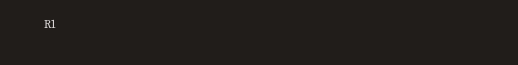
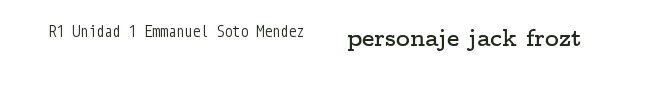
- R1
+ R1 Unidad 1 Emmanuel Soto Mendez
+ personaje jack frozt

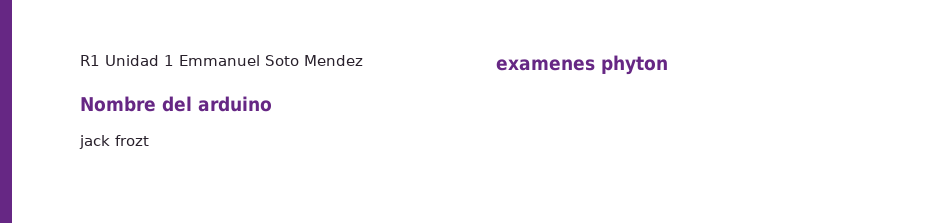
- personaje jack frozt
+ Nombre del arduino
+ jack frozt
+ examenes phyton

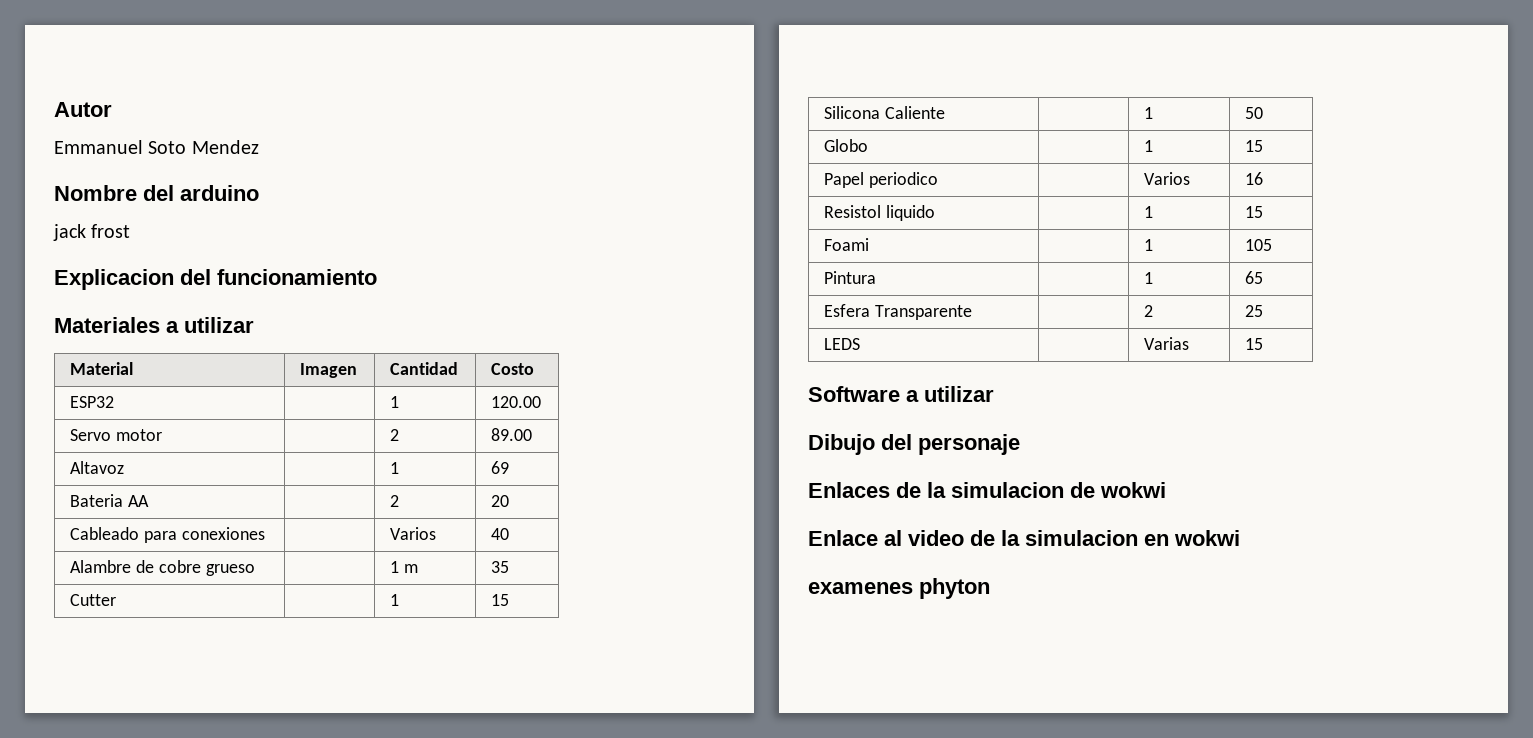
- R1 Unidad 1 Emmanuel Soto Mendez
+ Autor
+ Emmanuel Soto Mendez
- jack frozt
+ jack frost
+ Explicacion del funcionamiento
+ Materiales a utilizar
+ Material | Imagen | Cantidad | Costo
+ ESP32 | | 1 | 120.00
+ Servo motor | | 2 | 89.00
+ Altavoz | | 1 | 69
+ Bateria AA | | 2 | 20
+ Cableado para conexiones | | Varios | 40
+ Alambre de cobre grueso | | 1 m | 35
+ Cutter | | 1 | 15
+ Silicona Caliente | | 1 | 50
+ Globo | | 1 | 15
+ Papel periodico | | Varios | 16
+ Resistol liquido | | 1 | 15
+ Foami | | 1 | 105
+ Pintura | | 1 | 65
+ Esfera Transparente | | 2 | 25
+ LEDS | | Varias | 15
+ Software a utilizar
+ Dibujo del personaje
+ Enlaces de la simulacion de wokwi
+ Enlace al video de la simulacion en wokwi

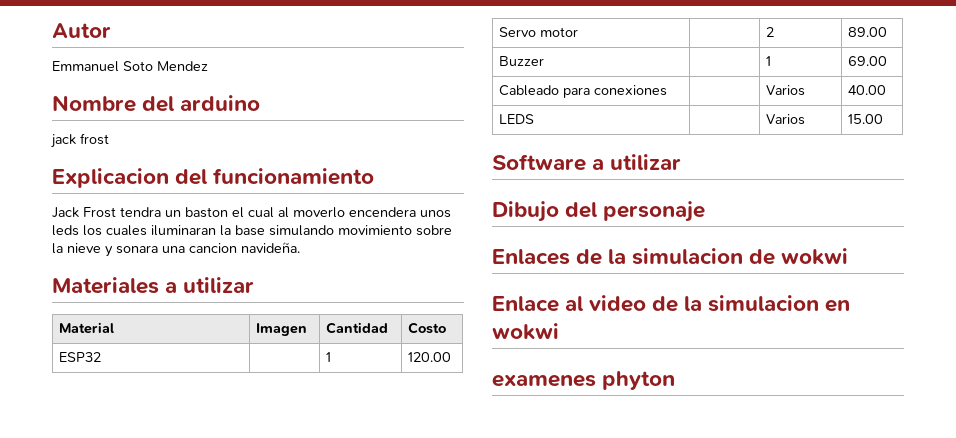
+ Jack Frost tendra un baston el cual al moverlo encendera unos leds los cuales iluminaran la base simulando movimiento sobre la nieve y sonara una cancion navideña.
- Altavoz | | 1 | 69
- Bateria AA | | 2 | 20
+ Buzzer | | 1 | 69.00
- Cableado para conexiones | | Varios | 40
- Alambre de cobre grueso | | 1 m | 35
- Cutter | | 1 | 15
- Silicona Caliente | | 1 | 50
- Globo | | 1 | 15
- Papel periodico | | Varios | 16
- Resistol liquido | | 1 | 15
- Foami | | 1 | 105
- Pintura | | 1 | 65
- Esfera Transparente | | 2 | 25
- LEDS | | Varias | 15
+ Cableado para conexiones | | Varios | 40.00
+ LEDS | | Varios | 15.00

